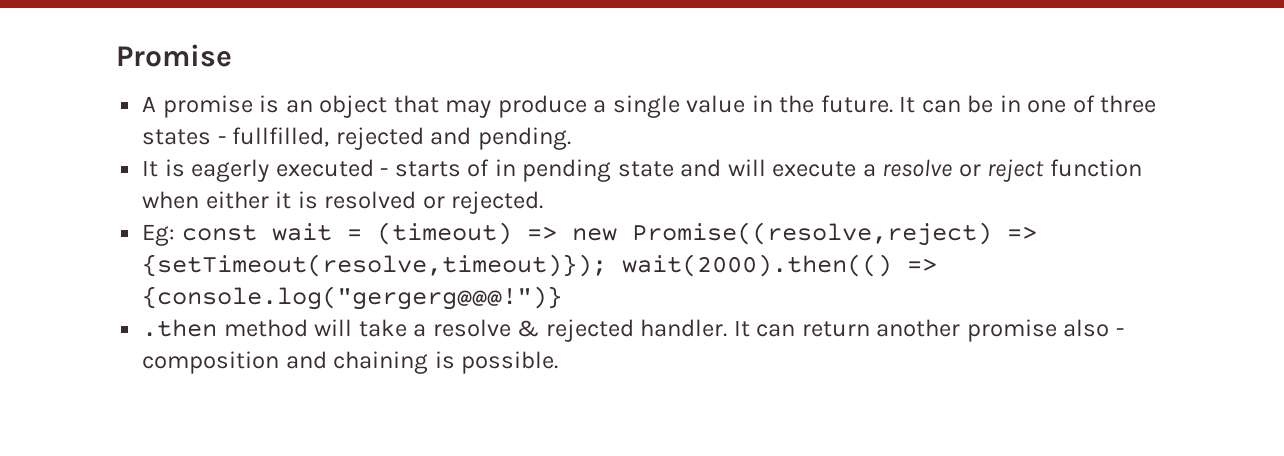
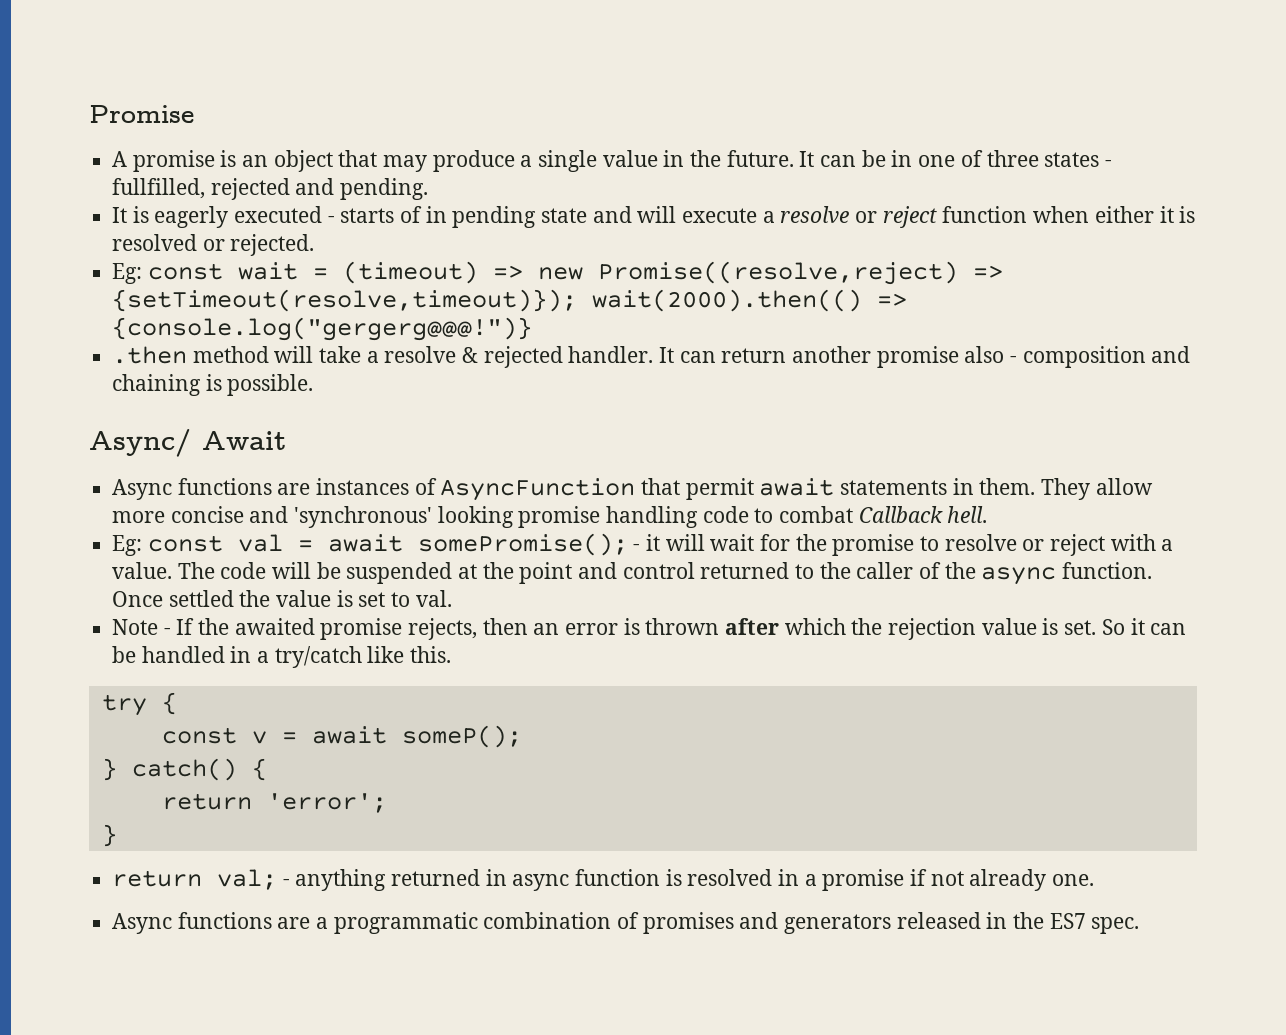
+ Async/ Await
+ Async functions are instances of AsyncFunction that permit await statements in them. They allow more concise and 'synchronous' looking promise handling code to combat Callback hell.
+ Eg: const val = await somePromise(); - it will wait for the promise to resolve or reject with a value. The code will be suspended at the point and control returned to the caller of the async function. Once settled the value is set to val.
+ Note - If the awaited promise rejects, then an error is thrown after which the rejection value is set. So it can be handled in a try/catch like this.
+ try {
+ const v = await someP();
+ } catch() {
+ return 'error';
+ }
+ return val; - anything returned in async function is resolved in a promise if not already one.
+ Async functions are a programmatic combination of promises and generators released in the ES7 spec.

